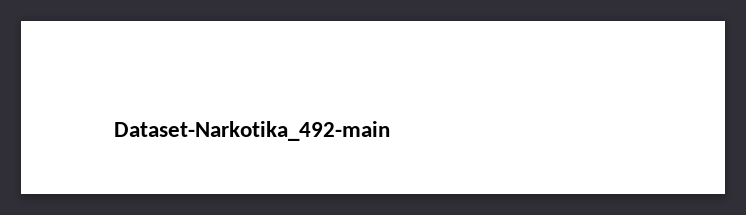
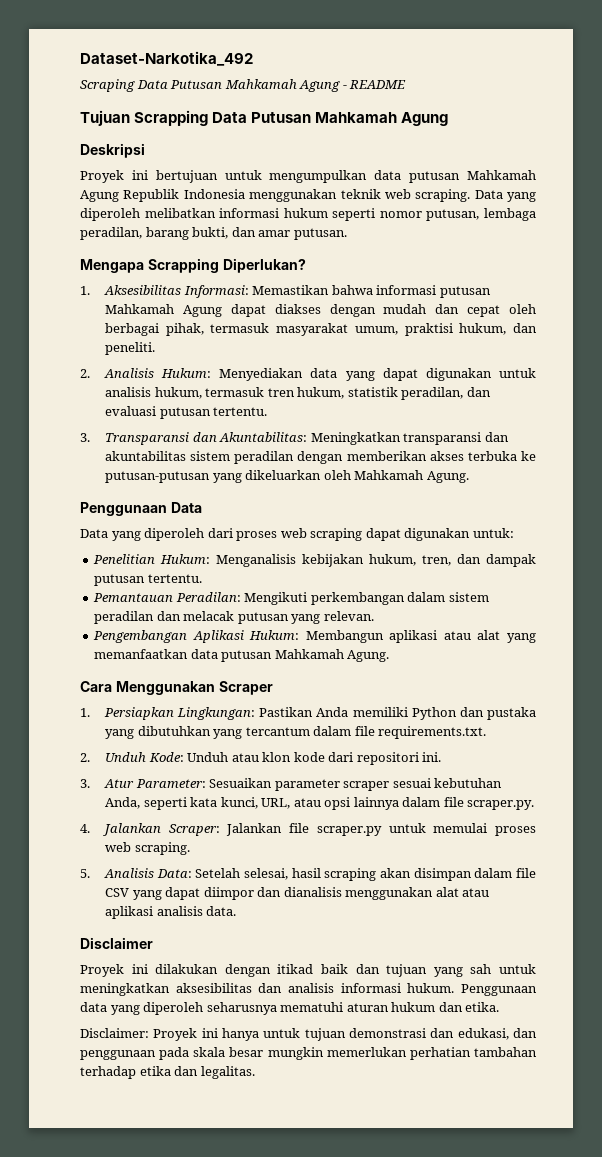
- Dataset-Narkotika_492-main
+ Dataset-Narkotika_492
+ Scraping Data Putusan Mahkamah Agung - README
+ Tujuan Scrapping Data Putusan Mahkamah Agung
+ Deskripsi
+ Proyek ini bertujuan untuk mengumpulkan data putusan Mahkamah Agung Republik Indonesia menggunakan teknik web scraping. Data yang diperoleh melibatkan informasi hukum seperti nomor putusan, lembaga peradilan, barang bukti, dan amar putusan.
+ Mengapa Scrapping Diperlukan?
+ 1. Aksesibilitas Informasi: Memastikan bahwa informasi putusan Mahkamah Agung dapat diakses dengan mudah dan cepat oleh berbagai pihak, termasuk masyarakat umum, praktisi hukum, dan peneliti.
+ 2. Analisis Hukum: Menyediakan data yang dapat digunakan untuk analisis hukum, termasuk tren hukum, statistik peradilan, dan evaluasi putusan tertentu.
+ 3. Transparansi dan Akuntabilitas: Meningkatkan transparansi dan akuntabilitas sistem peradilan dengan memberikan akses terbuka ke putusan-putusan yang dikeluarkan oleh Mahkamah Agung.
+ Penggunaan Data
+ Data yang diperoleh dari proses web scraping dapat digunakan untuk:
+ Penelitian Hukum: Menganalisis kebijakan hukum, tren, dan dampak putusan tertentu.
+ Pemantauan Peradilan: Mengikuti perkembangan dalam sistem peradilan dan melacak putusan yang relevan.
+ Pengembangan Aplikasi Hukum: Membangun aplikasi atau alat yang memanfaatkan data putusan Mahkamah Agung.
+ Cara Menggunakan Scraper
+ 1. Persiapkan Lingkungan: Pastikan Anda memiliki Python dan pustaka yang dibutuhkan yang tercantum dalam file requirements.txt.
+ 2. Unduh Kode: Unduh atau klon kode dari repositori ini.
+ 3. Atur Parameter: Sesuaikan parameter scraper sesuai kebutuhan Anda, seperti kata kunci, URL, atau opsi lainnya dalam file scraper.py.
+ 4. Jalankan Scraper: Jalankan file scraper.py untuk memulai proses web scraping.
+ 5. Analisis Data: Setelah selesai, hasil scraping akan disimpan dalam file CSV yang dapat diimpor dan dianalisis menggunakan alat atau aplikasi analisis data.
+ Disclaimer
+ Proyek ini dilakukan dengan itikad baik dan tujuan yang sah untuk meningkatkan aksesibilitas dan analisis informasi hukum. Penggunaan data yang diperoleh seharusnya mematuhi aturan hukum dan etika.
+ Disclaimer: Proyek ini hanya untuk tujuan demonstrasi dan edukasi, dan penggunaan pada skala besar mungkin memerlukan perhatian tambahan terhadap etika dan legalitas.

